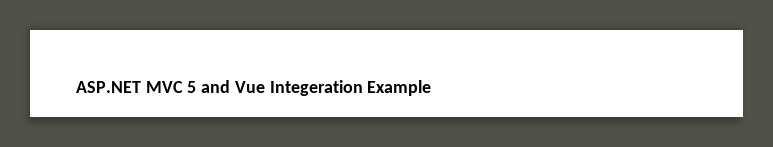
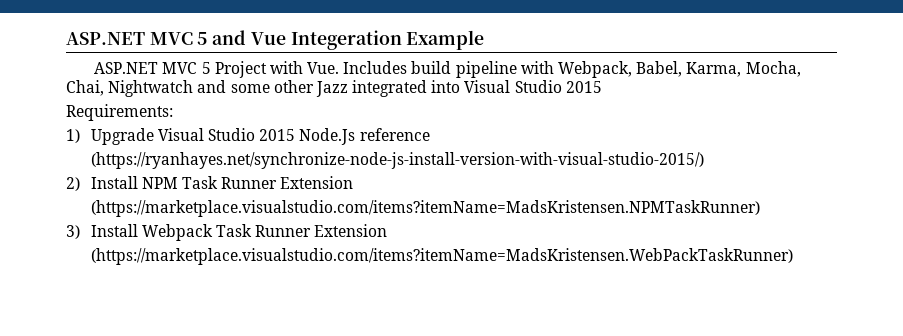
+ ASP.NET MVC 5 Project with Vue. Includes build pipeline with Webpack, Babel, Karma, Mocha, Chai, Nightwatch and some other Jazz integrated into Visual Studio 2015
+ Requirements:
+ 1) Upgrade Visual Studio 2015 Node.Js reference
+ (https://ryanhayes.net/synchronize-node-js-install-version-with-visual-studio-2015/)
+ 2) Install NPM Task Runner Extension
+ (https://marketplace.visualstudio.com/items?itemName=MadsKristensen.NPMTaskRunner)
+ 3) Install Webpack Task Runner Extension
+ (https://marketplace.visualstudio.com/items?itemName=MadsKristensen.WebPackTaskRunner)

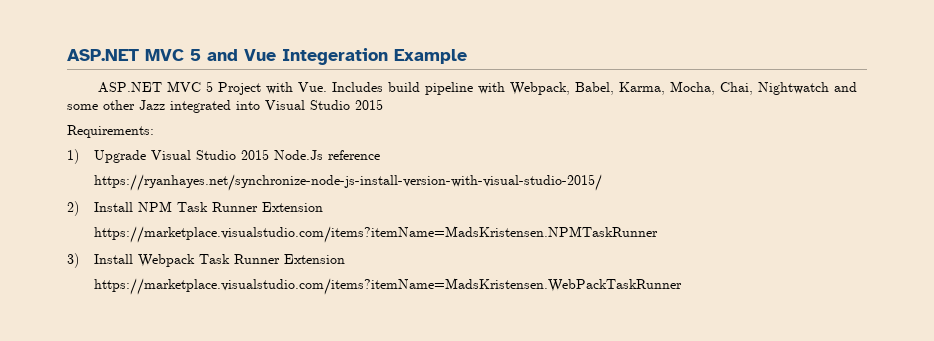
- (https://ryanhayes.net/synchronize-node-js-install-version-with-visual-studio-2015/)
+ https://ryanhayes.net/synchronize-node-js-install-version-with-visual-studio-2015/
- (https://marketplace.visualstudio.com/items?itemName=MadsKristensen.NPMTaskRunner)
+ https://marketplace.visualstudio.com/items?itemName=MadsKristensen.NPMTaskRunner
- (https://marketplace.visualstudio.com/items?itemName=MadsKristensen.WebPackTaskRunner)
+ https://marketplace.visualstudio.com/items?itemName=MadsKristensen.WebPackTaskRunner

